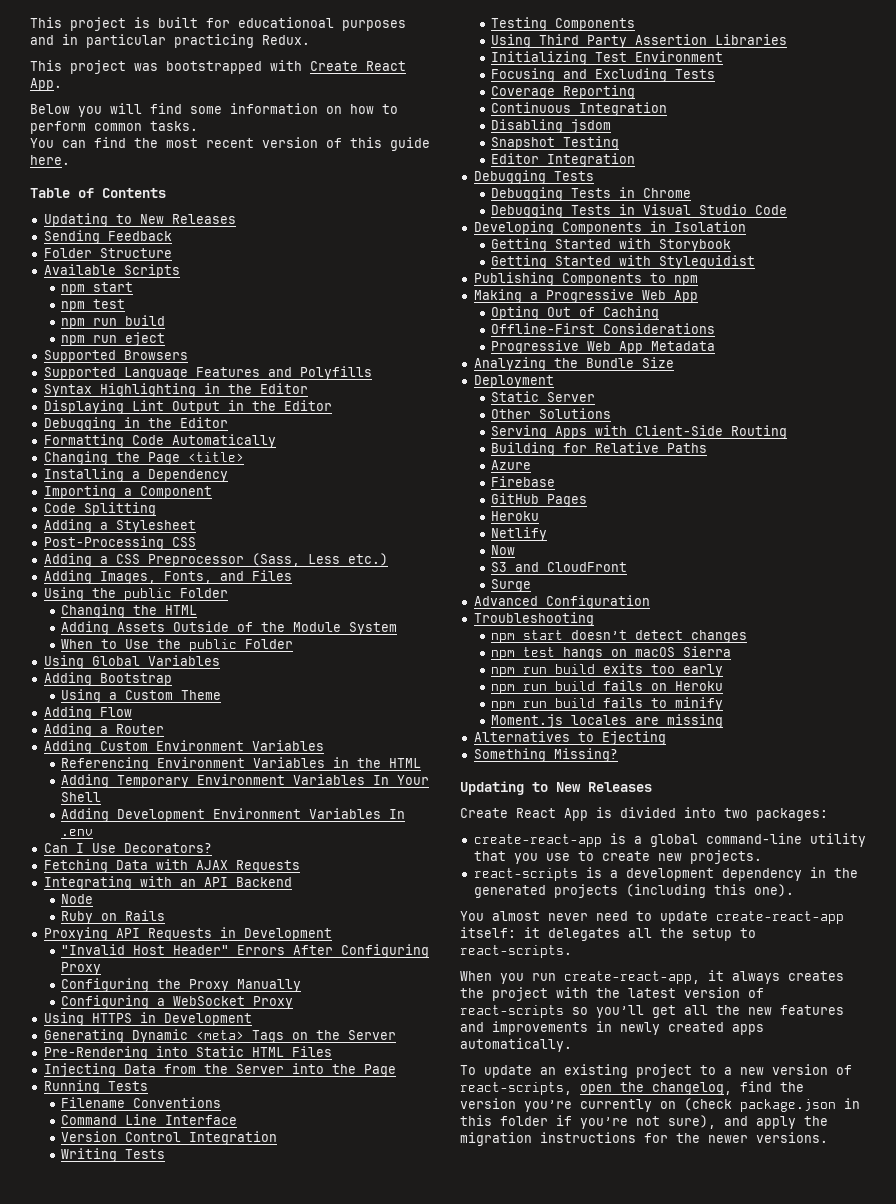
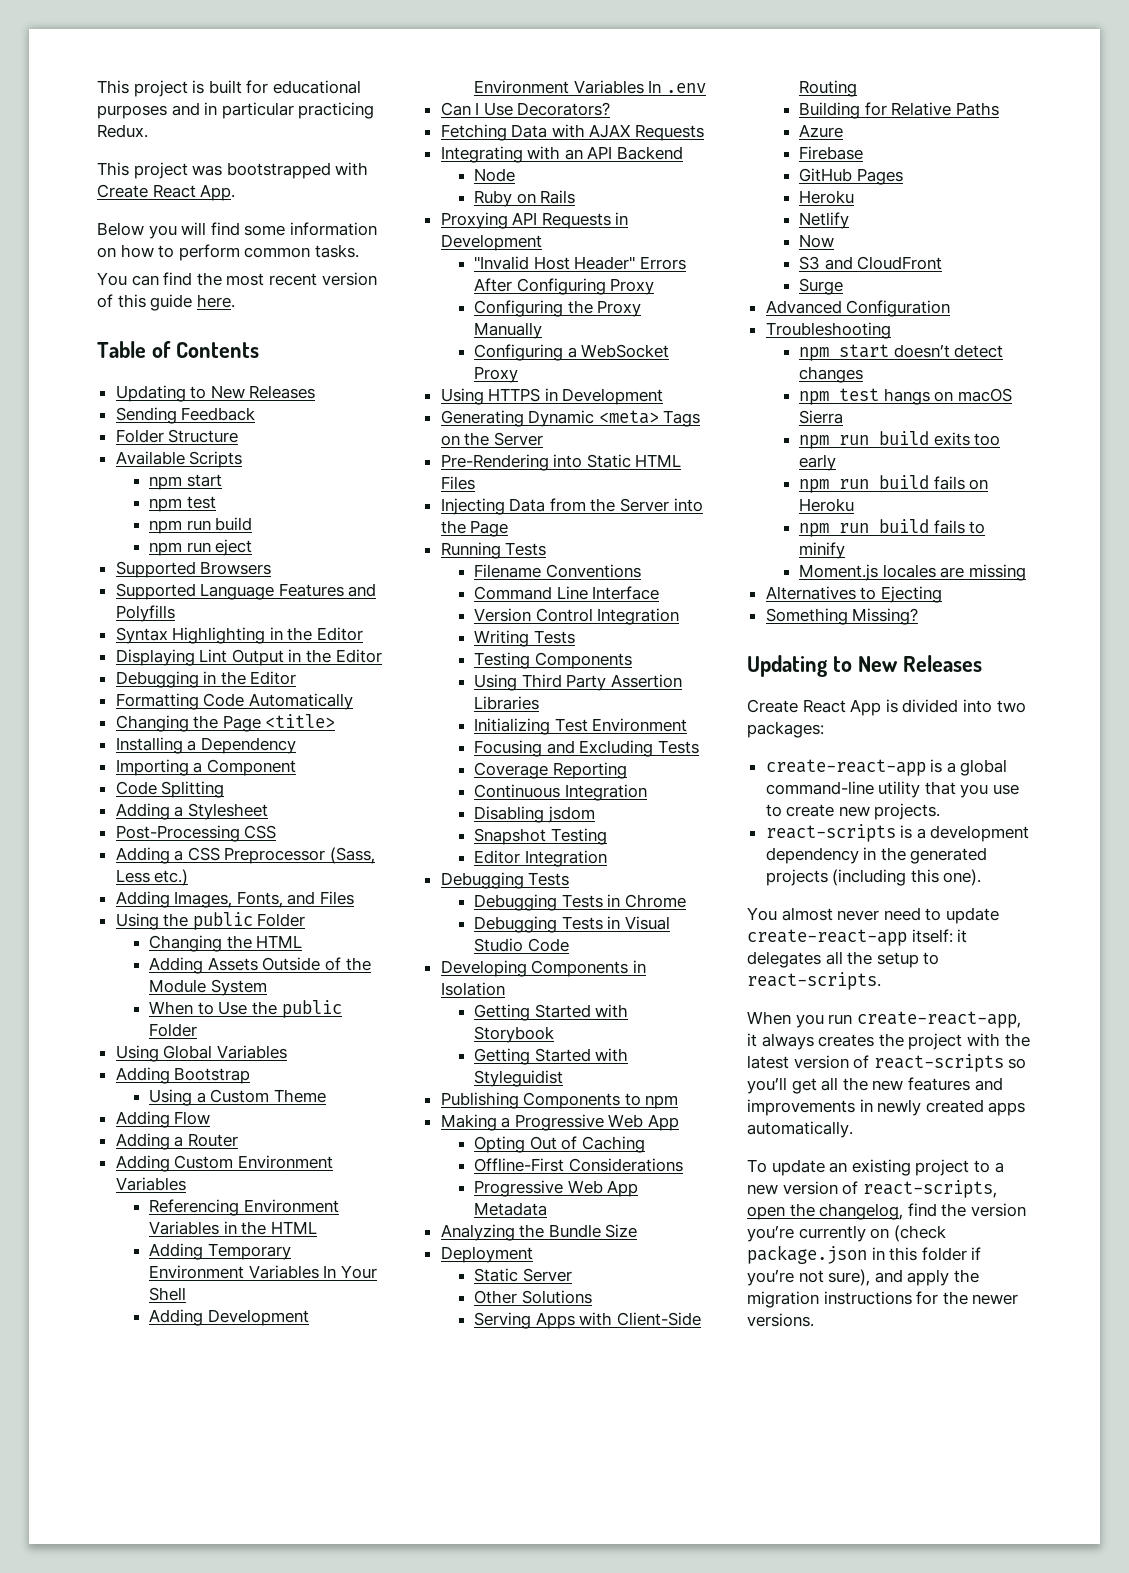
- This project is built for educationoal purposes and in particular practicing Redux.
+ This project is built for educational purposes and in particular practicing Redux.

